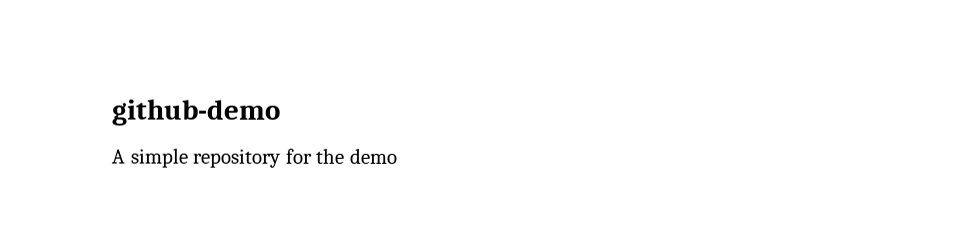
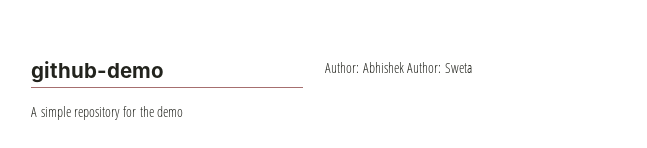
+ Author: Abhishek Author: Sweta

